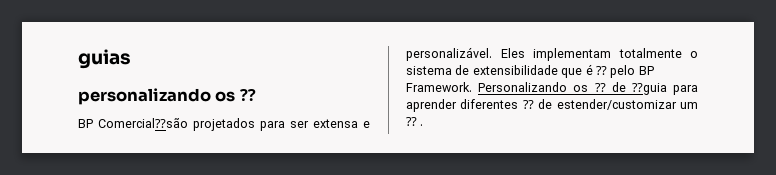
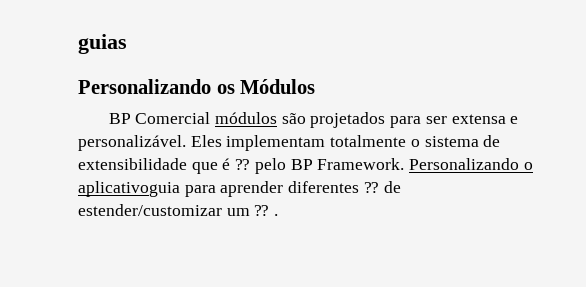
- personalizando os ⁇
- BP Comercial⁇são projetados para ser extensa e personalizável.
+ Personalizando os Módulos
+ BP Comercial módulos são projetados para ser extensa e personalizável.
- Personalizando os ⁇ de ⁇guia para aprender diferentes ⁇ de estender/customizar um ⁇ .
+ Personalizando o aplicativoguia para aprender diferentes ⁇ de estender/customizar um ⁇ .

